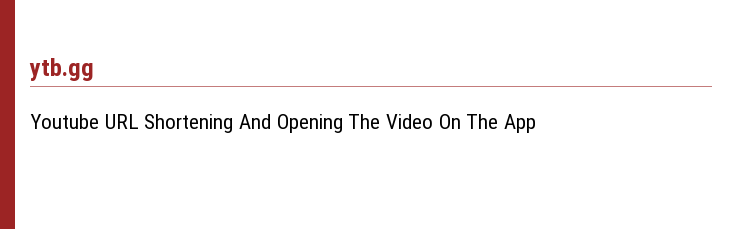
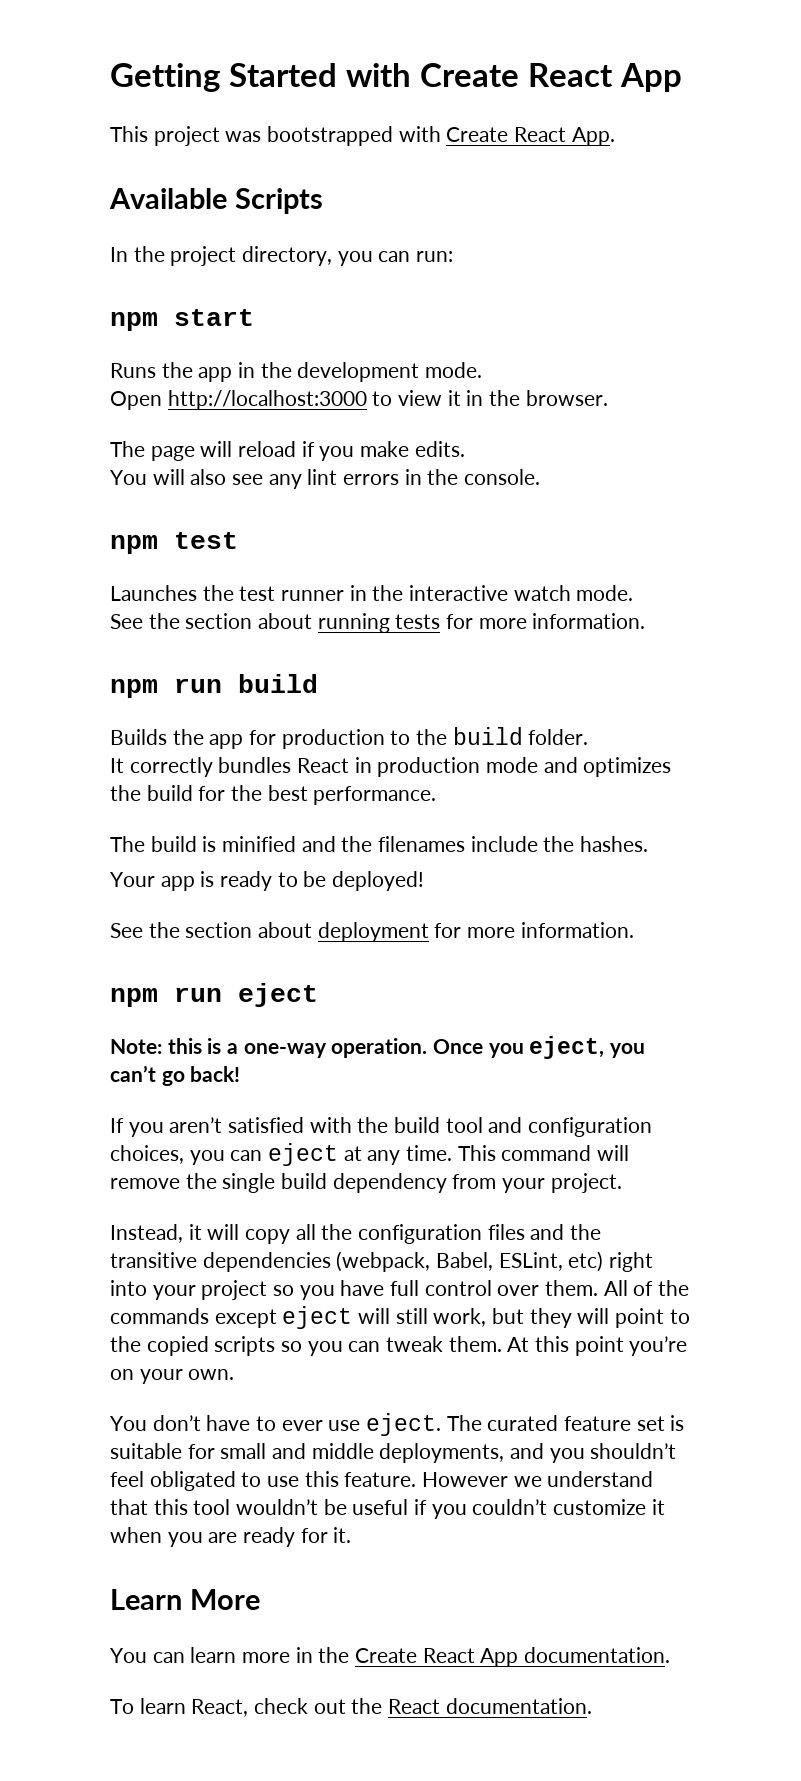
- ytb.gg
- Youtube URL Shortening And Opening The Video On The App
+ Getting Started with Create React App
+ This project was bootstrapped with Create React App.
+ Available Scripts
+ In the project directory, you can run:
+ npm start
+ Runs the app in the development mode.
+ Open http://localhost:3000 to view it in the browser.
+ The page will reload if you make edits.
+ You will also see any lint errors in the console.
+ npm test
+ Launches the test runner in the interactive watch mode.
+ See the section about running tests for more information.
+ npm run build
+ Builds the app for production to the build folder.
+ It correctly bundles React in production mode and optimizes the build for the best performance.
+ The build is minified and the filenames include the hashes.
+ Your app is ready to be deployed!
+ See the section about deployment for more information.
+ npm run eject
+ Note: this is a one-way operation. Once you eject, you can’t go back!
+ If you aren’t satisfied with the build tool and configuration choices, you can eject at any time. This command will remove the single build dependency from your project.
+ Instead, it will copy all the configuration files and the transitive dependencies (webpack, Babel, ESLint, etc) right into your project so you have full control over them. All of the commands except eject will still work, but they will point to the copied scripts so you can tweak them. At this point you’re on your own.
+ You don’t have to ever use eject. The curated feature set is suitable for small and middle deployments, and you shouldn’t feel obligated to use this feature. However we understand that this tool wouldn’t be useful if you couldn’t customize it when you are ready for it.
+ Learn More
+ You can learn more in the Create React App documentation.
+ To learn React, check out the React documentation.

